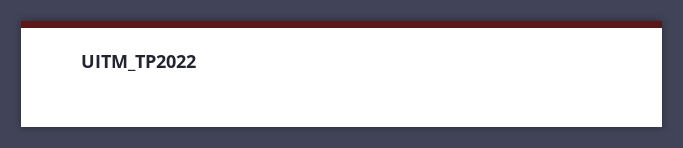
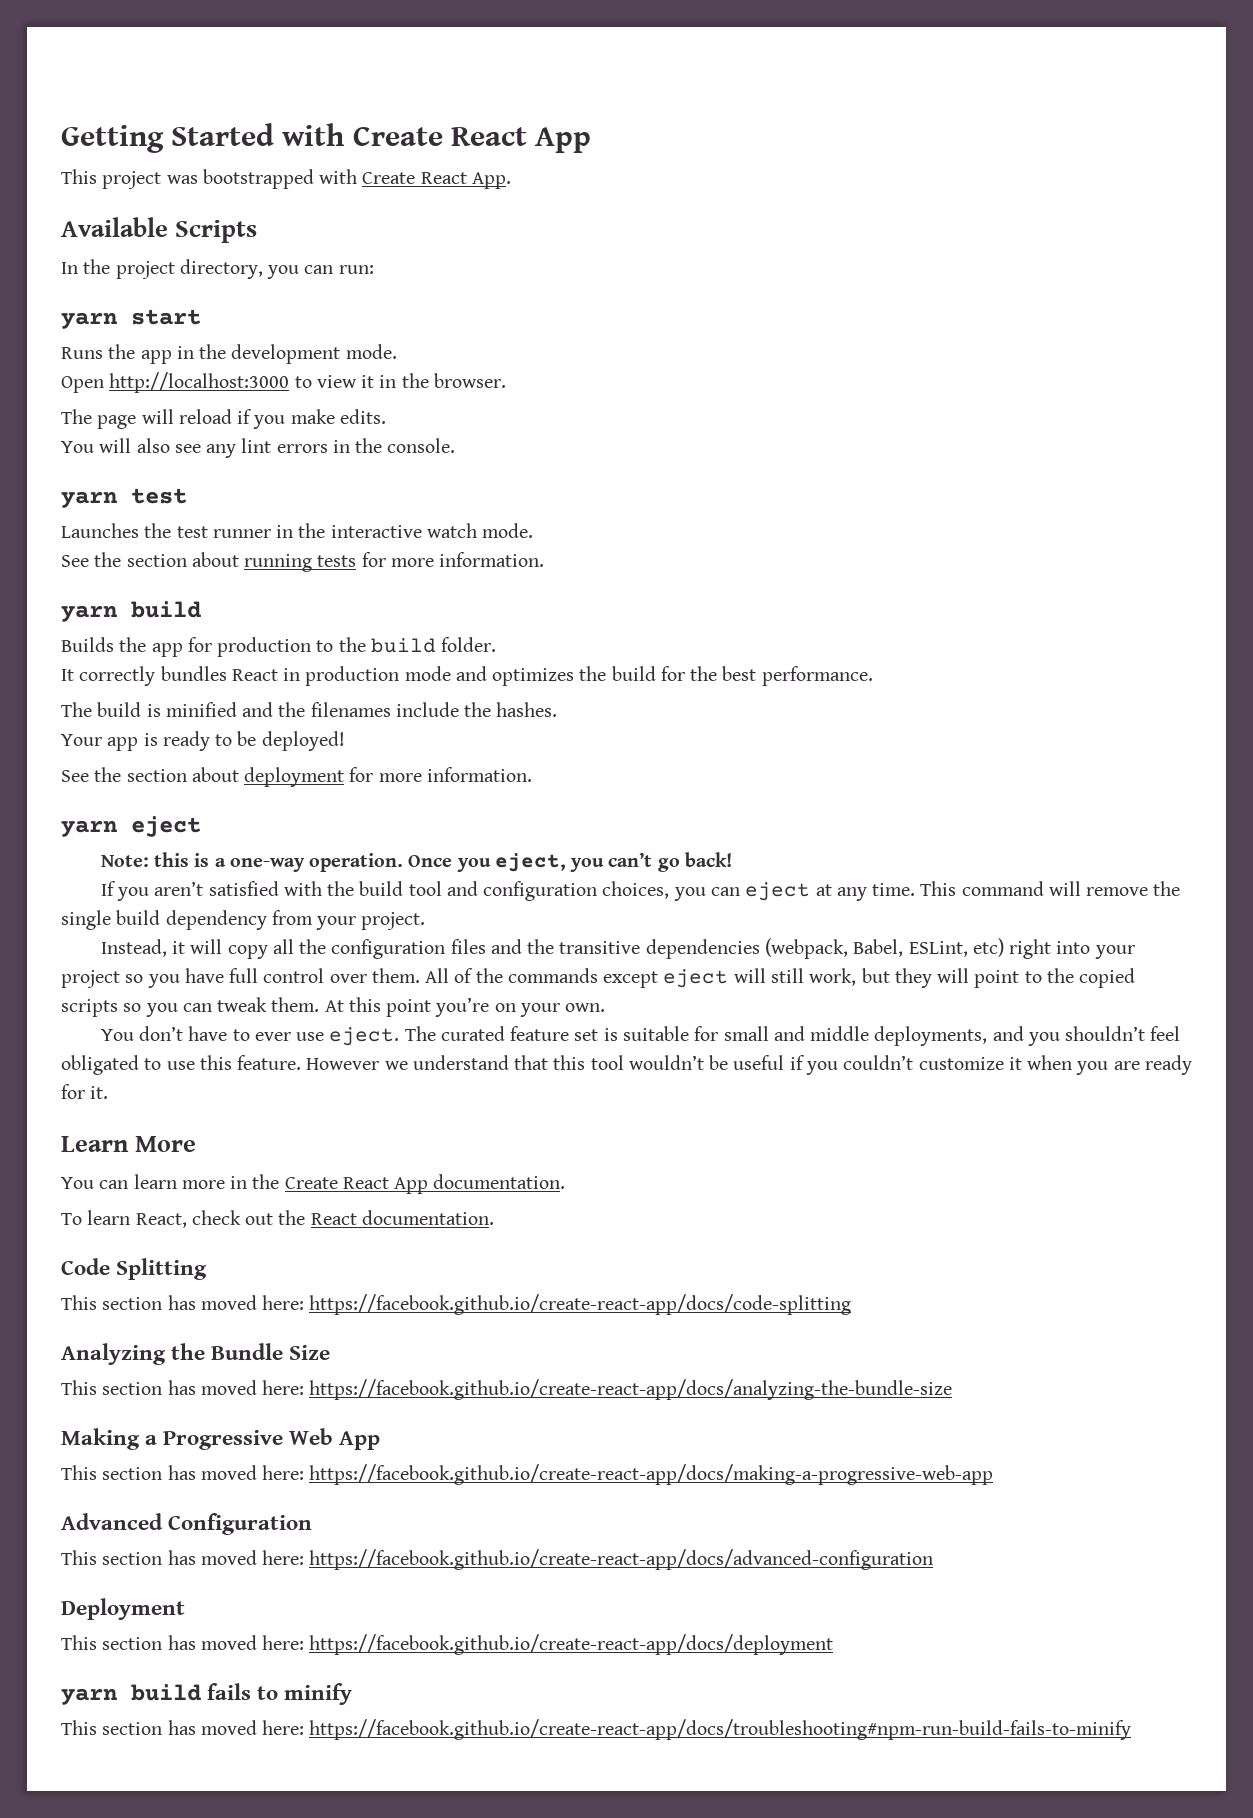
- UITM_TP2022
+ Getting Started with Create React App
+ This project was bootstrapped with Create React App.
+ Available Scripts
+ In the project directory, you can run:
+ yarn start
+ Runs the app in the development mode.
+ Open http://localhost:3000 to view it in the browser.
+ The page will reload if you make edits.
+ You will also see any lint errors in the console.
+ yarn test
+ Launches the test runner in the interactive watch mode.
+ See the section about running tests for more information.
+ yarn build
+ Builds the app for production to the build folder.
+ It correctly bundles React in production mode and optimizes the build for the best performance.
+ The build is minified and the filenames include the hashes.
+ Your app is ready to be deployed!
+ See the section about deployment for more information.
+ yarn eject
+ Note: this is a one-way operation. Once you eject, you can’t go back!
+ If you aren’t satisfied with the build tool and configuration choices, you can eject at any time. This command will remove the single build dependency from your project.
+ Instead, it will copy all the configuration files and the transitive dependencies (webpack, Babel, ESLint, etc) right into your project so you have full control over them. All of the commands except eject will still work, but they will point to the copied scripts so you can tweak them. At this point you’re on your own.
+ You don’t have to ever use eject. The curated feature set is suitable for small and middle deployments, and you shouldn’t feel obligated to use this feature. However we understand that this tool wouldn’t be useful if you couldn’t customize it when you are ready for it.
+ Learn More
+ You can learn more in the Create React App documentation.
+ To learn React, check out the React documentation.
+ Code Splitting
+ This section has moved here: https://facebook.github.io/create-react-app/docs/code-splitting
+ Analyzing the Bundle Size
+ This section has moved here: https://facebook.github.io/create-react-app/docs/analyzing-the-bundle-size
+ Making a Progressive Web App
+ This section has moved here: https://facebook.github.io/create-react-app/docs/making-a-progressive-web-app
+ Advanced Configuration
+ This section has moved here: https://facebook.github.io/create-react-app/docs/advanced-configuration
+ Deployment
+ This section has moved here: https://facebook.github.io/create-react-app/docs/deployment
+ yarn build fails to minify
+ This section has moved here: https://facebook.github.io/create-react-app/docs/troubleshooting#npm-run-build-fails-to-minify

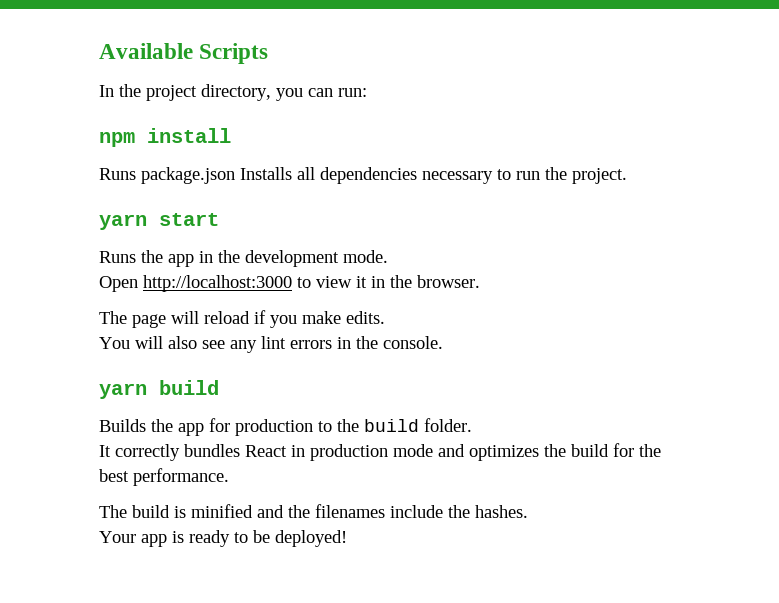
- Getting Started with Create React App
- This project was bootstrapped with Create React App.
+ npm install
+ Runs package.json Installs all dependencies necessary to run the project.
- yarn test
- Launches the test runner in the interactive watch mode.
- See the section about running tests for more information.
- See the section about deployment for more information.
- yarn eject
- Note: this is a one-way operation. Once you eject, you can’t go back!
- If you aren’t satisfied with the build tool and configuration choices, you can eject at any time. This command will remove the single build dependency from your project.
- Instead, it will copy all the configuration files and the transitive dependencies (webpack, Babel, ESLint, etc) right into your project so you have full control over them. All of the commands except eject will still work, but they will point to the copied scripts so you can tweak them. At this point you’re on your own.
- You don’t have to ever use eject. The curated feature set is suitable for small and middle deployments, and you shouldn’t feel obligated to use this feature. However we understand that this tool wouldn’t be useful if you couldn’t customize it when you are ready for it.
- Learn More
- You can learn more in the Create React App documentation.
- To learn React, check out the React documentation.
- Code Splitting
- This section has moved here: https://facebook.github.io/create-react-app/docs/code-splitting
- Analyzing the Bundle Size
- This section has moved here: https://facebook.github.io/create-react-app/docs/analyzing-the-bundle-size
- Making a Progressive Web App
- This section has moved here: https://facebook.github.io/create-react-app/docs/making-a-progressive-web-app
- Advanced Configuration
- This section has moved here: https://facebook.github.io/create-react-app/docs/advanced-configuration
- Deployment
- This section has moved here: https://facebook.github.io/create-react-app/docs/deployment
- yarn build fails to minify
- This section has moved here: https://facebook.github.io/create-react-app/docs/troubleshooting#npm-run-build-fails-to-minify

